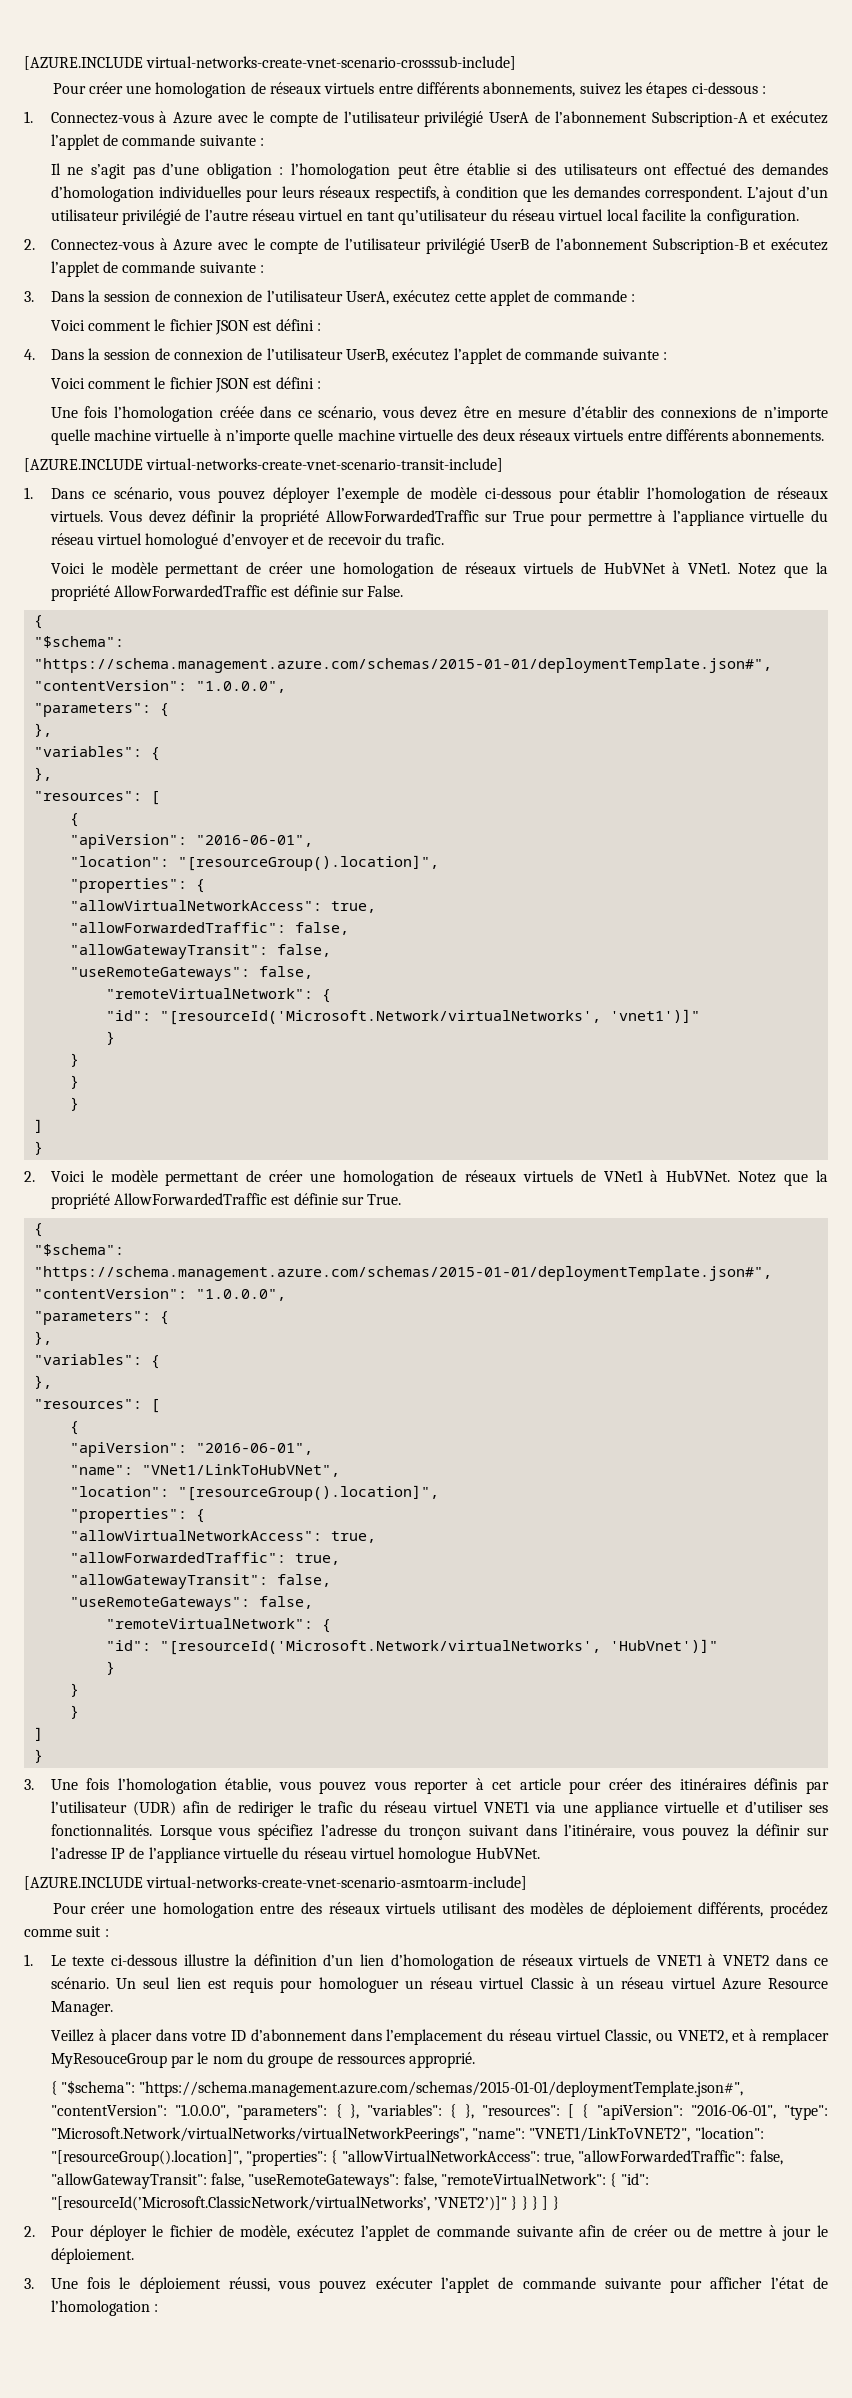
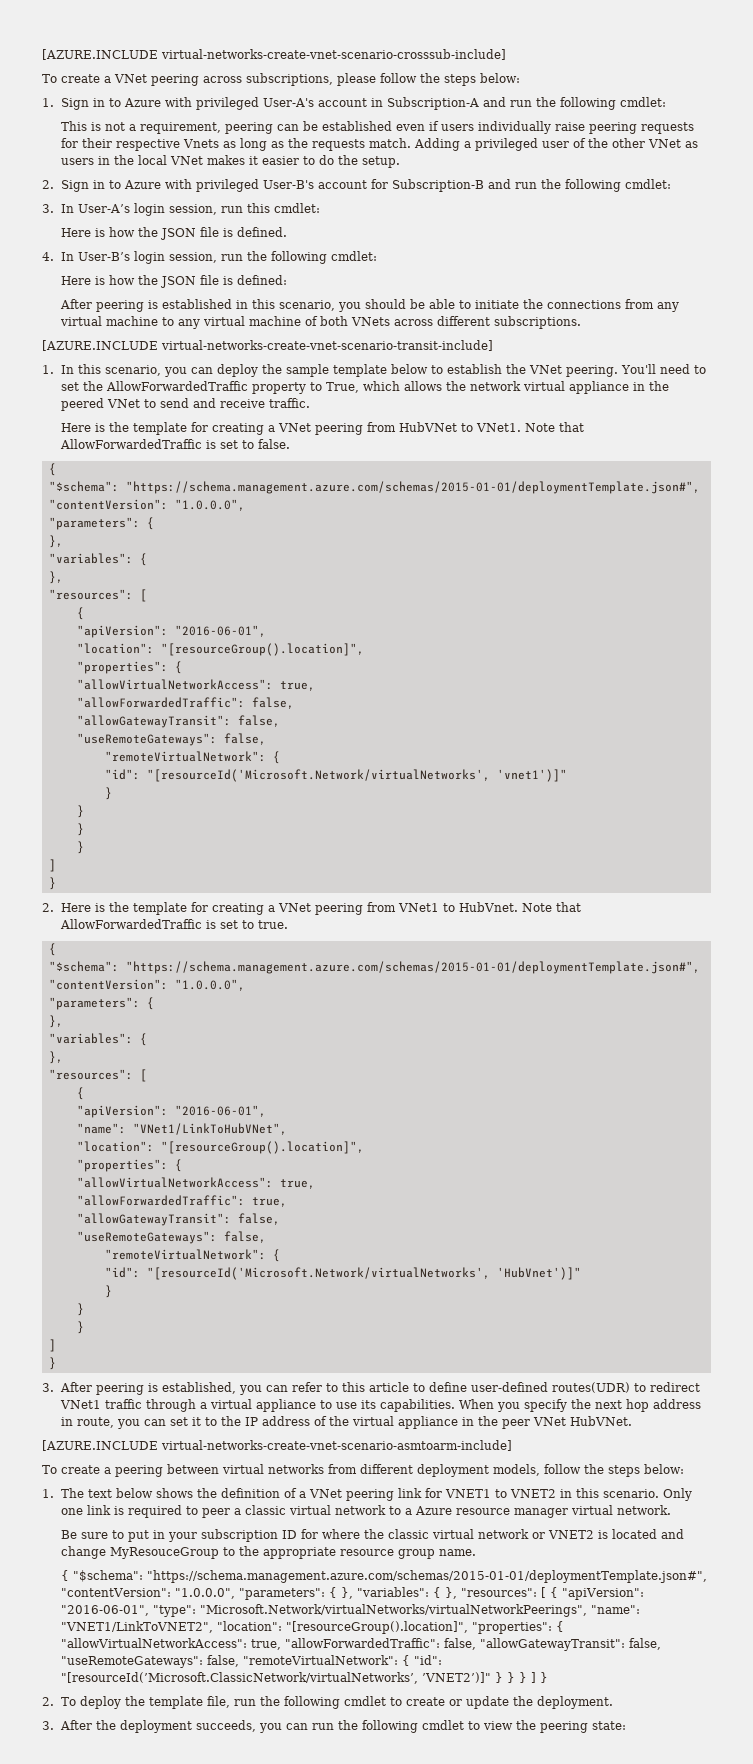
- Pour créer une homologation de réseaux virtuels entre différents abonnements, suivez les étapes ci-dessous :
- 1. Connectez-vous à Azure avec le compte de l’utilisateur privilégié UserA de l’abonnement Subscription-A et exécutez l’applet de commande suivante :
- Il ne s’agit pas d’une obligation : l’homologation peut être établie si des utilisateurs ont effectué des demandes d’homologation individuelles pour leurs réseaux respectifs, à condition que les demandes correspondent. L’ajout d’un utilisateur privilégié de l’autre réseau virtuel en tant qu’utilisateur du réseau virtuel local facilite la configuration.
- 2. Connectez-vous à Azure avec le compte de l’utilisateur privilégié UserB de l’abonnement Subscription-B et exécutez l’applet de commande suivante :
- 3. Dans la session de connexion de l’utilisateur UserA, exécutez cette applet de commande :
- Voici comment le fichier JSON est défini :
- 4. Dans la session de connexion de l’utilisateur UserB, exécutez l’applet de commande suivante :
- Voici comment le fichier JSON est défini :
- Une fois l’homologation créée dans ce scénario, vous devez être en mesure d’établir des connexions de n’importe quelle machine virtuelle à n’importe quelle machine virtuelle des deux réseaux virtuels entre différents abonnements.
+ To create a VNet peering across subscriptions, please follow the steps below:
+ 1. Sign in to Azure with privileged User-A's account in Subscription-A and run the following cmdlet:
+ This is not a requirement, peering can be established even if users individually raise peering requests for their respective Vnets as long as the requests match. Adding a privileged user of the other VNet as users in the local VNet makes it easier to do the setup.
+ 2. Sign in to Azure with privileged User-B's account for Subscription-B and run the following cmdlet:
+ 3. In User-A’s login session, run this cmdlet:
+ Here is how the JSON file is defined.
+ 4. In User-B’s login session, run the following cmdlet:
+ Here is how the JSON file is defined:
+ After peering is established in this scenario, you should be able to initiate the connections from any virtual machine to any virtual machine of both VNets across different subscriptions.
  [AZURE.INCLUDE virtual-networks-create-vnet-scenario-transit-include]
- 1. Dans ce scénario, vous pouvez déployer l’exemple de modèle ci-dessous pour établir l’homologation de réseaux virtuels. Vous devez définir la propriété AllowForwardedTraffic sur True pour permettre à l’appliance virtuelle du réseau virtuel homologué d’envoyer et de recevoir du trafic.
- Voici le modèle permettant de créer une homologation de réseaux virtuels de HubVNet à VNet1. Notez que la propriété AllowForwardedTraffic est définie sur False.
+ 1. In this scenario, you can deploy the sample template below to establish the VNet peering. You'll need to set the AllowForwardedTraffic property to True, which allows the network virtual appliance in the peered VNet to send and receive traffic.
+ Here is the template for creating a VNet peering from HubVNet to VNet1. Note that AllowForwardedTraffic is set to false.
- 2. Voici le modèle permettant de créer une homologation de réseaux virtuels de VNet1 à HubVNet. Notez que la propriété AllowForwardedTraffic est définie sur True.
+ 2. Here is the template for creating a VNet peering from VNet1 to HubVnet. Note that AllowForwardedTraffic is set to true.
- 3. Une fois l’homologation établie, vous pouvez vous reporter à cet article pour créer des itinéraires définis par l’utilisateur (UDR) afin de rediriger le trafic du réseau virtuel VNET1 via une appliance virtuelle et d’utiliser ses fonctionnalités. Lorsque vous spécifiez l’adresse du tronçon suivant dans l’itinéraire, vous pouvez la définir sur l’adresse IP de l’appliance virtuelle du réseau virtuel homologue HubVNet.
+ 3. After peering is established, you can refer to this article to define user-defined routes(UDR) to redirect VNet1 traffic through a virtual appliance to use its capabilities. When you specify the next hop address in route, you can set it to the IP address of the virtual appliance in the peer VNet HubVNet.
  [AZURE.INCLUDE virtual-networks-create-vnet-scenario-asmtoarm-include]
- Pour créer une homologation entre des réseaux virtuels utilisant des modèles de déploiement différents, procédez comme suit :
- 1. Le texte ci-dessous illustre la définition d’un lien d’homologation de réseaux virtuels de VNET1 à VNET2 dans ce scénario. Un seul lien est requis pour homologuer un réseau virtuel Classic à un réseau virtuel Azure Resource Manager.
- Veillez à placer dans votre ID d’abonnement dans l’emplacement du réseau virtuel Classic, ou VNET2, et à remplacer MyResouceGroup par le nom du groupe de ressources approprié.
+ To create a peering between virtual networks from different deployment models, follow the steps below:
+ 1. The text below shows the definition of a VNet peering link for VNET1 to VNET2 in this scenario. Only one link is required to peer a classic virtual network to a Azure resource manager virtual network.
+ Be sure to put in your subscription ID for where the classic virtual network or VNET2 is located and change MyResouceGroup to the appropriate resource group name.
- 2. Pour déployer le fichier de modèle, exécutez l’applet de commande suivante afin de créer ou de mettre à jour le déploiement.
- 3. Une fois le déploiement réussi, vous pouvez exécuter l’applet de commande suivante pour afficher l’état de l’homologation :
+ 2. To deploy the template file, run the following cmdlet to create or update the deployment.
+ 3. After the deployment succeeds, you can run the following cmdlet to view the peering state:

